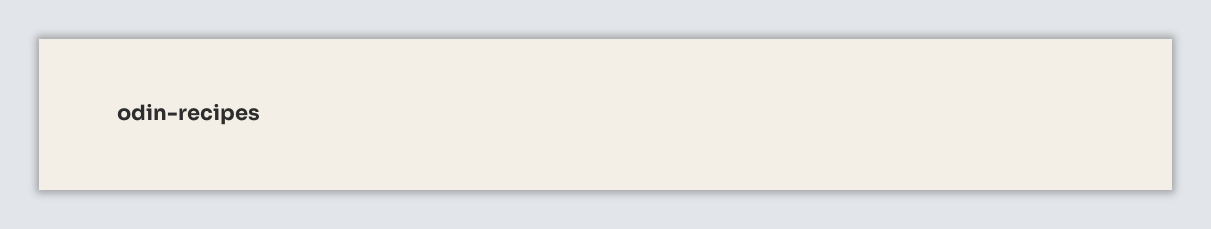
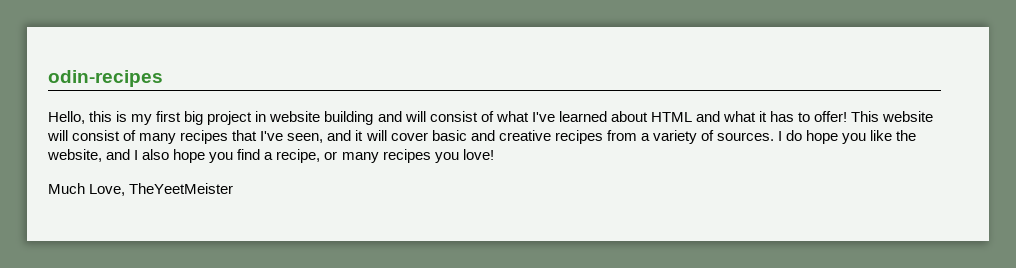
+ Hello, this is my first big project in website building and will consist of what I've learned about HTML and what it has to offer! This website will consist of many recipes that I've seen, and it will cover basic and creative recipes from a variety of sources. I do hope you like the website, and I also hope you find a recipe, or many recipes you love!
+ Much Love, TheYeetMeister

